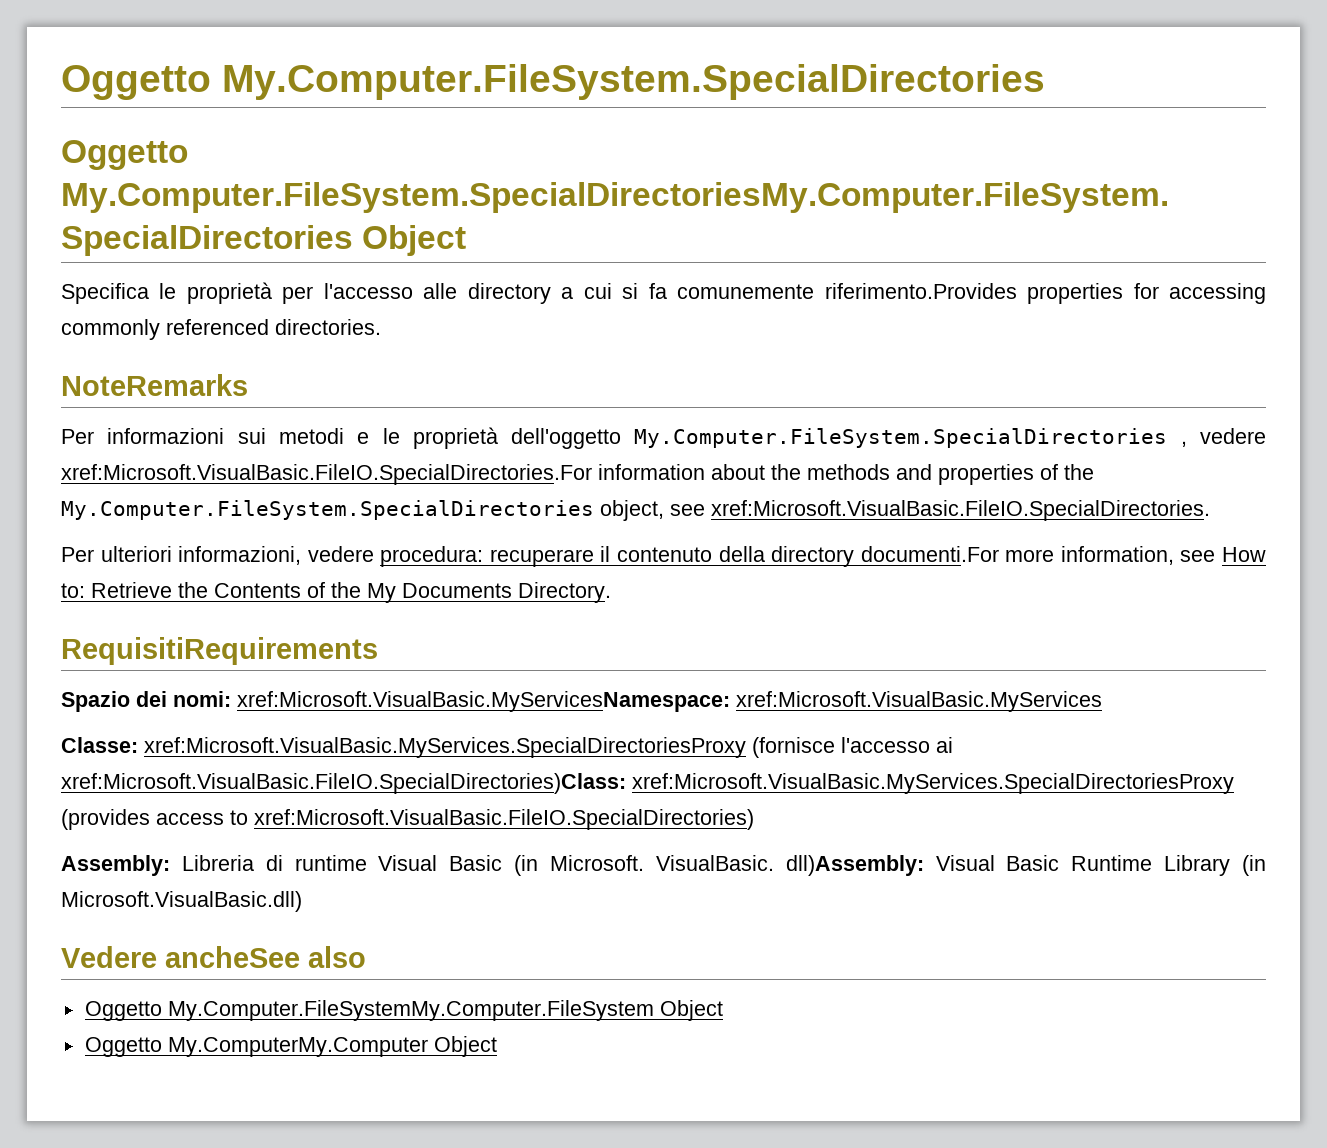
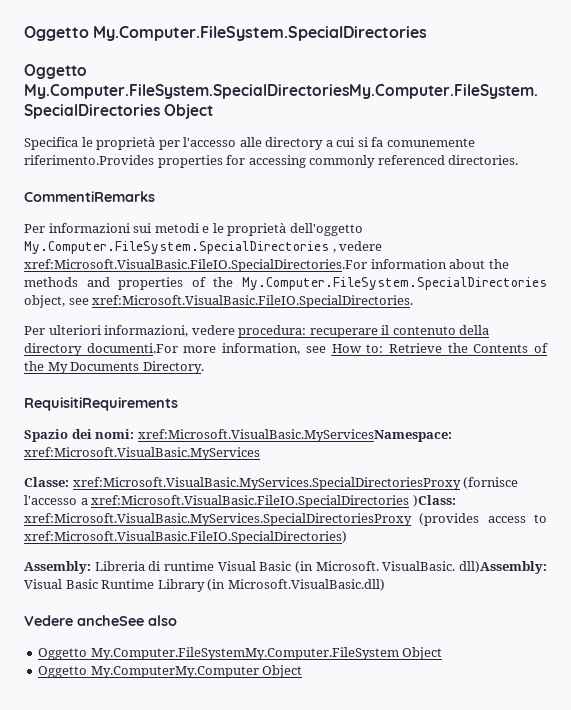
- NoteRemarks
+ CommentiRemarks
- Classe: xref:Microsoft.VisualBasic.MyServices.SpecialDirectoriesProxy (fornisce l'accesso ai xref:Microsoft.VisualBasic.FileIO.SpecialDirectories)Class: xref:Microsoft.VisualBasic.MyServices.SpecialDirectoriesProxy (provides access to xref:Microsoft.VisualBasic.FileIO.SpecialDirectories)
+ Classe: xref:Microsoft.VisualBasic.MyServices.SpecialDirectoriesProxy (fornisce l'accesso a xref:Microsoft.VisualBasic.FileIO.SpecialDirectories )Class: xref:Microsoft.VisualBasic.MyServices.SpecialDirectoriesProxy (provides access to xref:Microsoft.VisualBasic.FileIO.SpecialDirectories)

